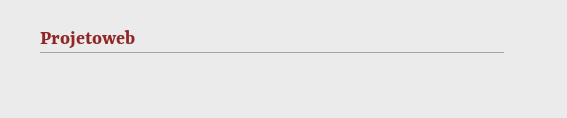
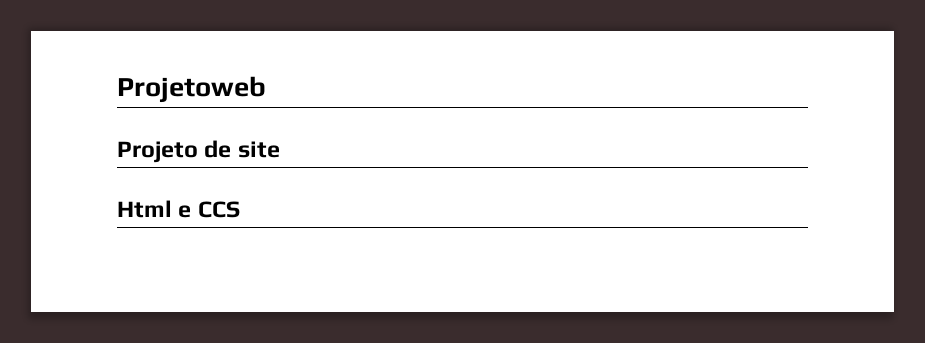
+ Projeto de site
+ Html e CCS

